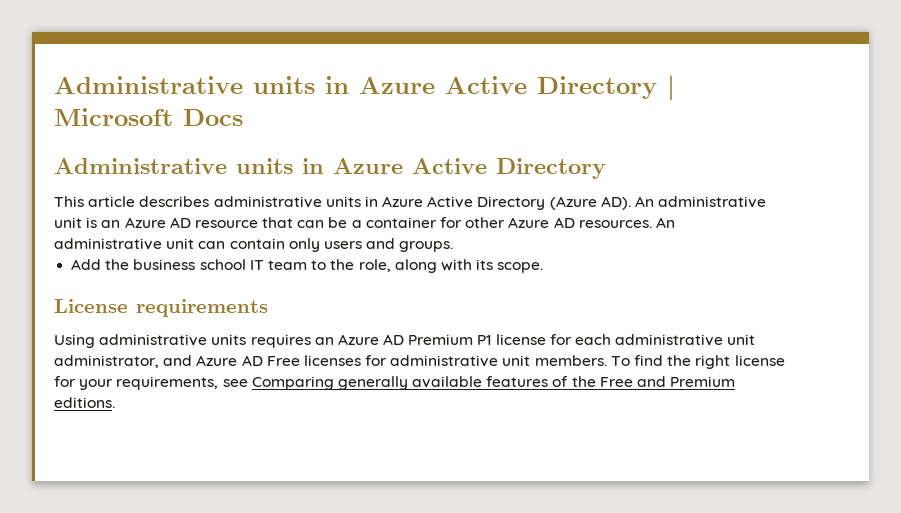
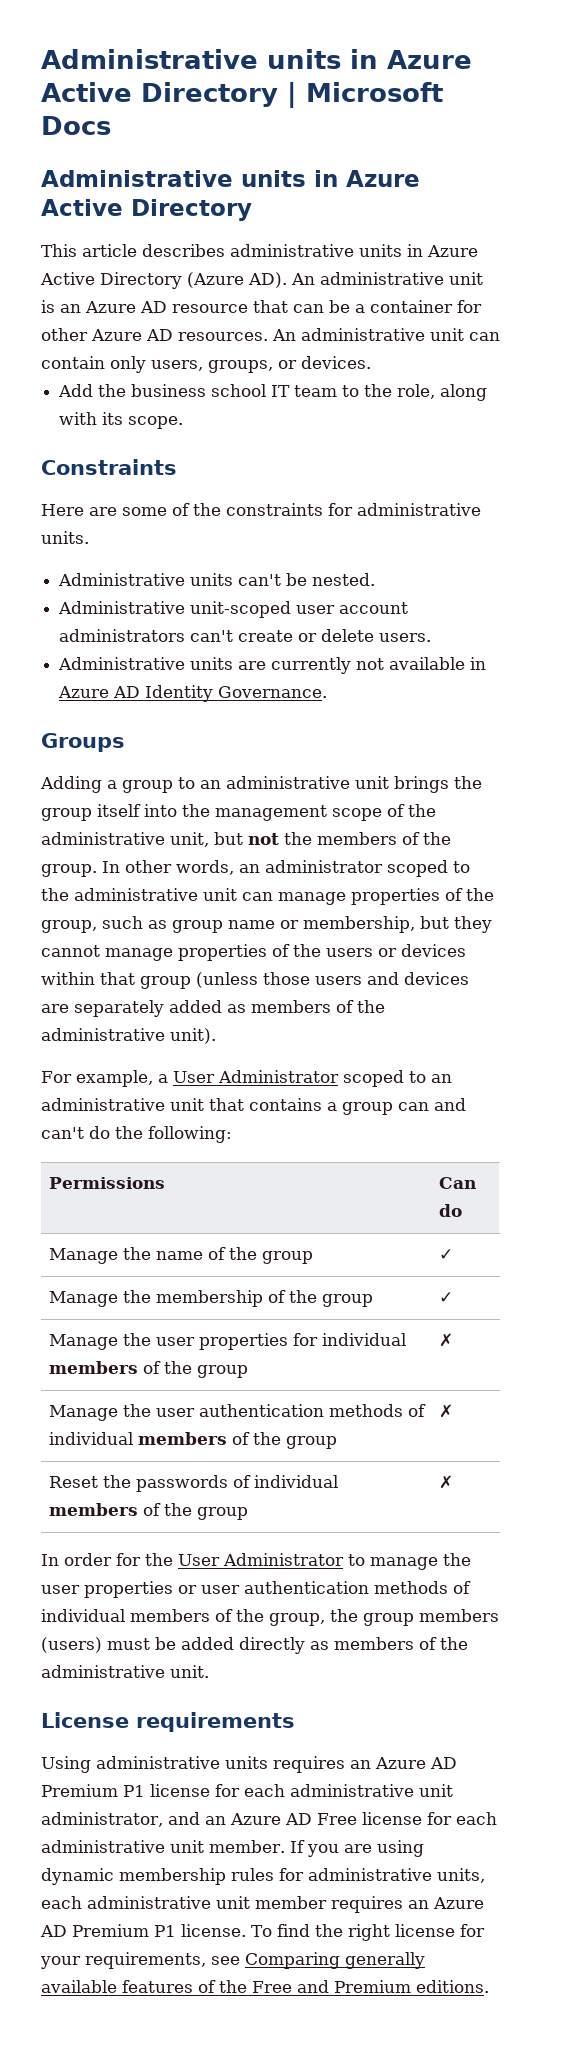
- An administrative unit can contain only users and groups.
+ An administrative unit can contain only users, groups, or devices.
+ Constraints
+ Here are some of the constraints for administrative units.
+ Administrative units can't be nested.
+ Administrative unit-scoped user account administrators can't create or delete users.
+ Administrative units are currently not available in Azure AD Identity Governance.
+ Groups
+ Adding a group to an administrative unit brings the group itself into the management scope of the administrative unit, but not the members of the group. In other words, an administrator scoped to the administrative unit can manage properties of the group, such as group name or membership, but they cannot manage properties of the users or devices within that group (unless those users and devices are separately added as members of the administrative unit).
+ For example, a User Administrator scoped to an administrative unit that contains a group can and can't do the following:
+ Permissions | Can do
+ Manage the name of the group | ✓
+ Manage the membership of the group | ✓
+ Manage the user properties for individual members of the group | ✗
+ Manage the user authentication methods of individual members of the group | ✗
+ Reset the passwords of individual members of the group | ✗
+ In order for the User Administrator to manage the user properties or user authentication methods of individual members of the group, the group members (users) must be added directly as members of the administrative unit.
- Using administrative units requires an Azure AD Premium P1 license for each administrative unit administrator, and Azure AD Free licenses for administrative unit members.
+ Using administrative units requires an Azure AD Premium P1 license for each administrative unit administrator, and an Azure AD Free license for each administrative unit member. If you are using dynamic membership rules for administrative units, each administrative unit member requires an Azure AD Premium P1 license.

